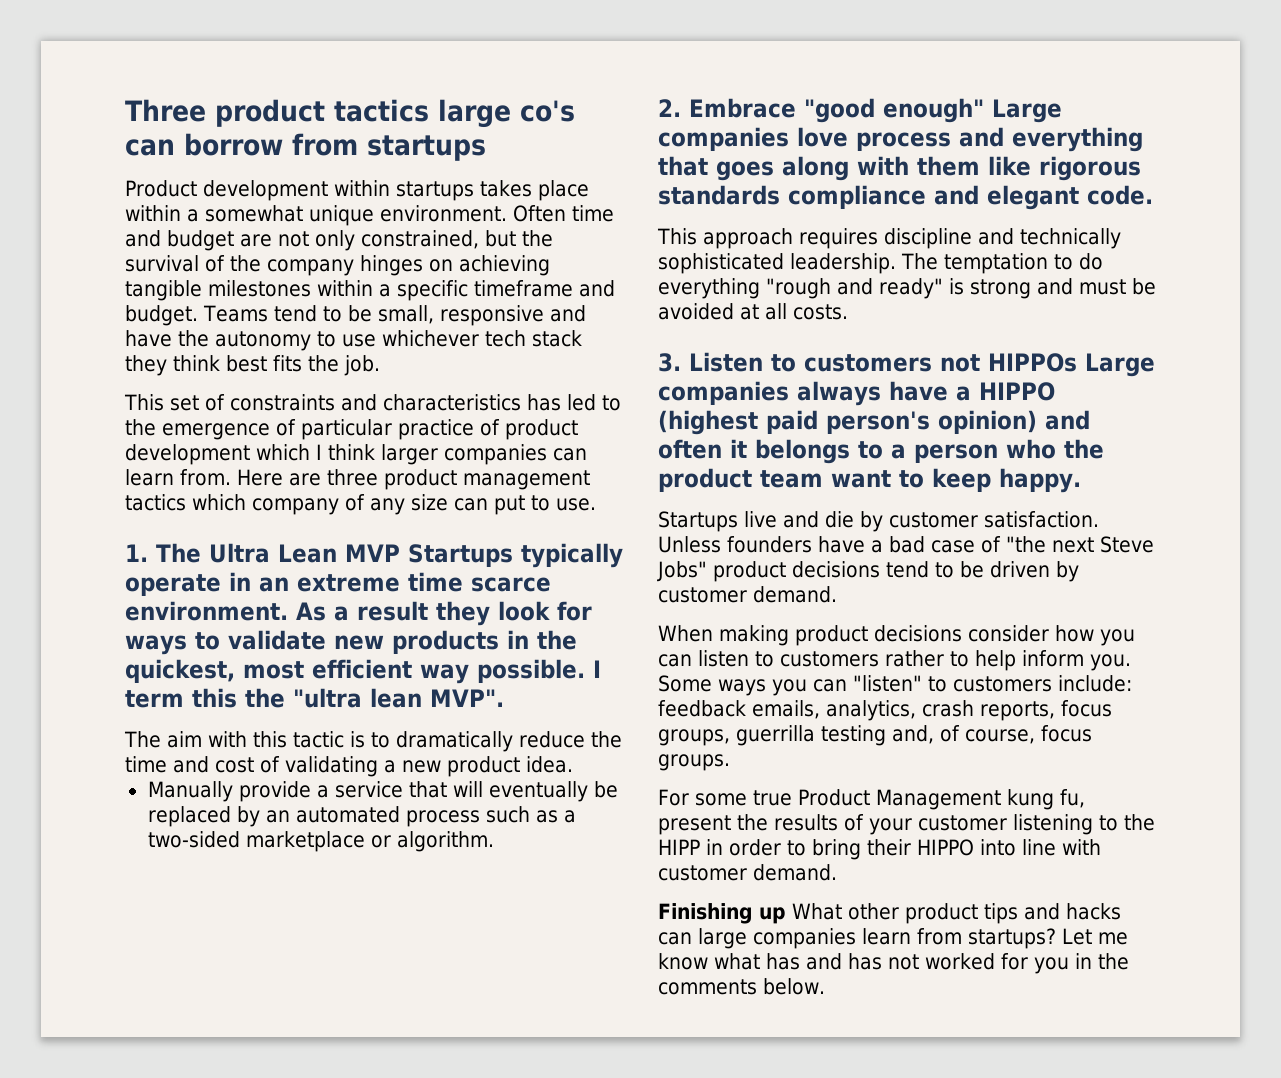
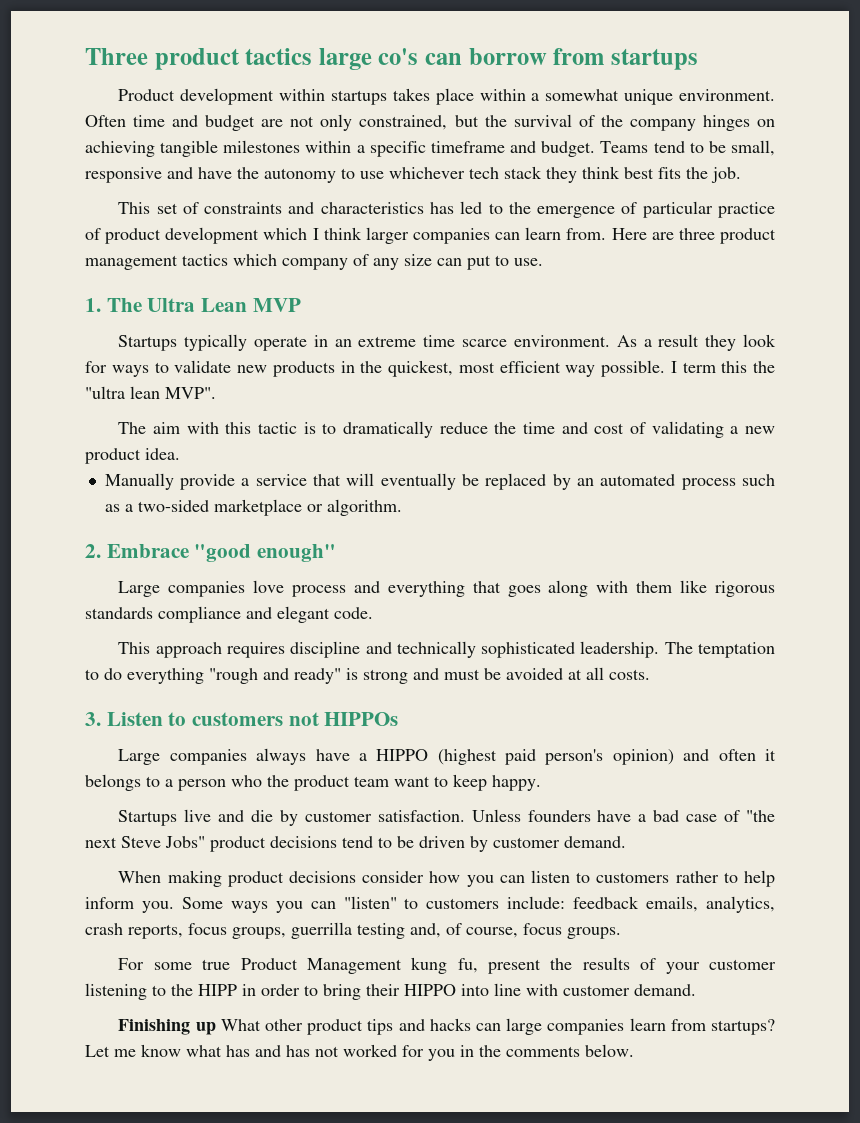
- 1. The Ultra Lean MVP Startups typically operate in an extreme time scarce environment.
+ 1. The Ultra Lean MVP
+ Startups typically operate in an extreme time scarce environment.
- 2. Embrace "good enough" Large companies love process and everything that goes along with them like rigorous standards compliance and elegant code.
+ 2. Embrace "good enough"
+ Large companies love process and everything that goes along with them like rigorous standards compliance and elegant code.
- 3. Listen to customers not HIPPOs Large companies always have a HIPPO (highest paid person's opinion) and often it belongs to a person who the product team want to keep happy.
+ 3. Listen to customers not HIPPOs
+ Large companies always have a HIPPO (highest paid person's opinion) and often it belongs to a person who the product team want to keep happy.

